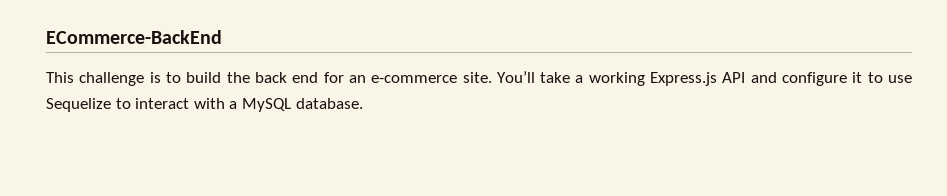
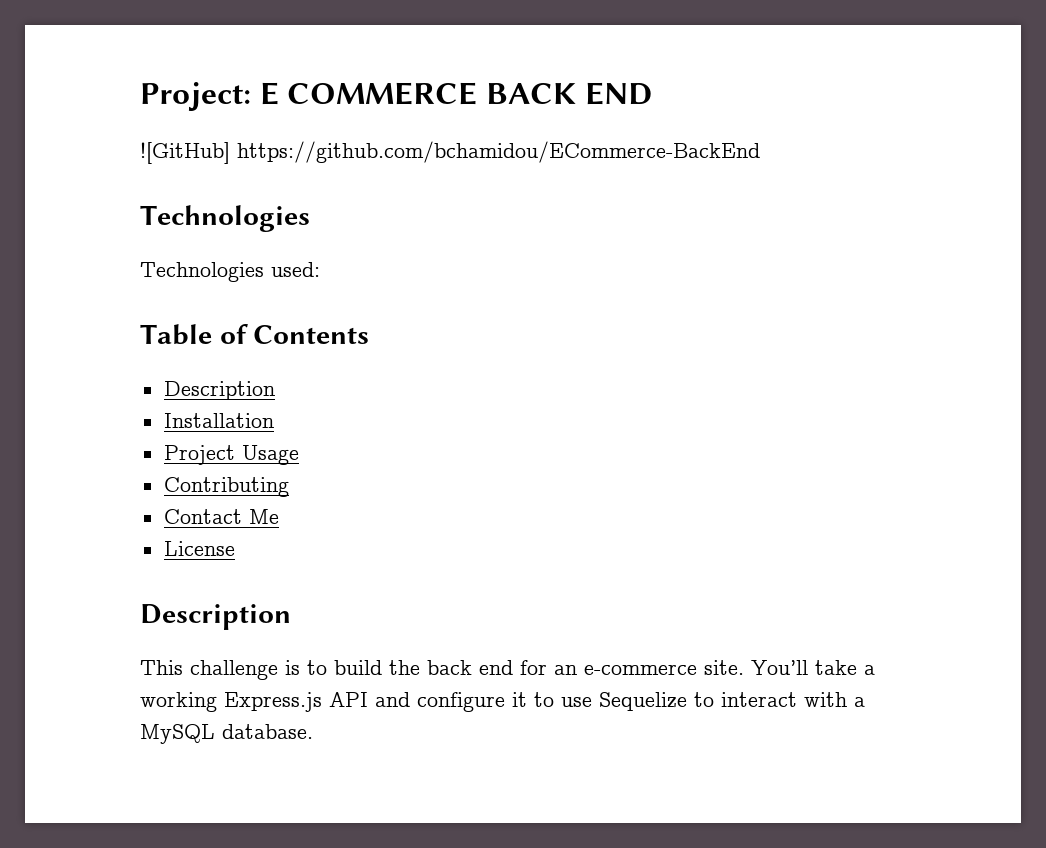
- ECommerce-BackEnd
+ Project: E COMMERCE BACK END
+ ![GitHub] https://github.com/bchamidou/ECommerce-BackEnd
+ Technologies
+ Technologies used:
+ Table of Contents
+ Description
+ Installation
+ Project Usage
+ Contributing
+ Contact Me
+ License
+ Description

